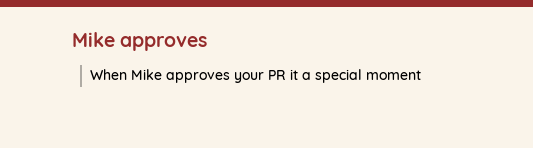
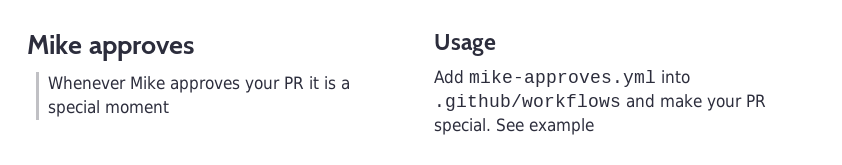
- When Mike approves your PR it a special moment
+ Whenever Mike approves your PR it is a special moment
+ Usage
+ Add mike-approves.yml into .github/workflows and make your PR special. See example

